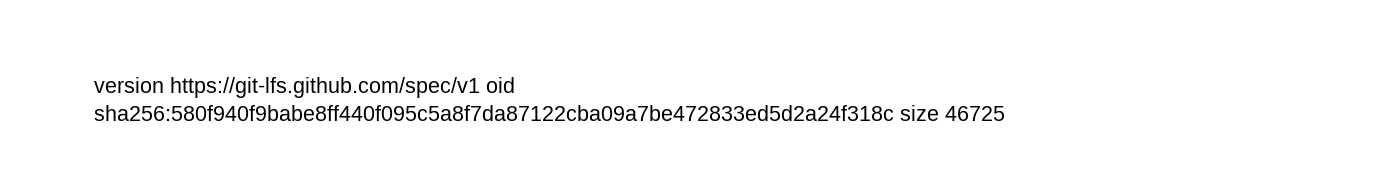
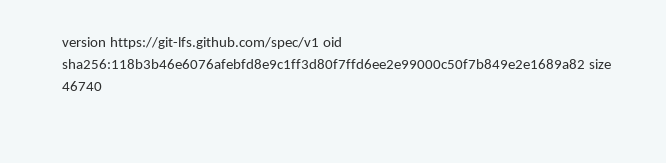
- version https://git-lfs.github.com/spec/v1 oid sha256:580f940f9babe8ff440f095c5a8f7da87122cba09a7be472833ed5d2a24f318c size 46725
+ version https://git-lfs.github.com/spec/v1 oid sha256:118b3b46e6076afebfd8e9c1ff3d80f7ffd6ee2e99000c50f7b849e2e1689a82 size 46740

